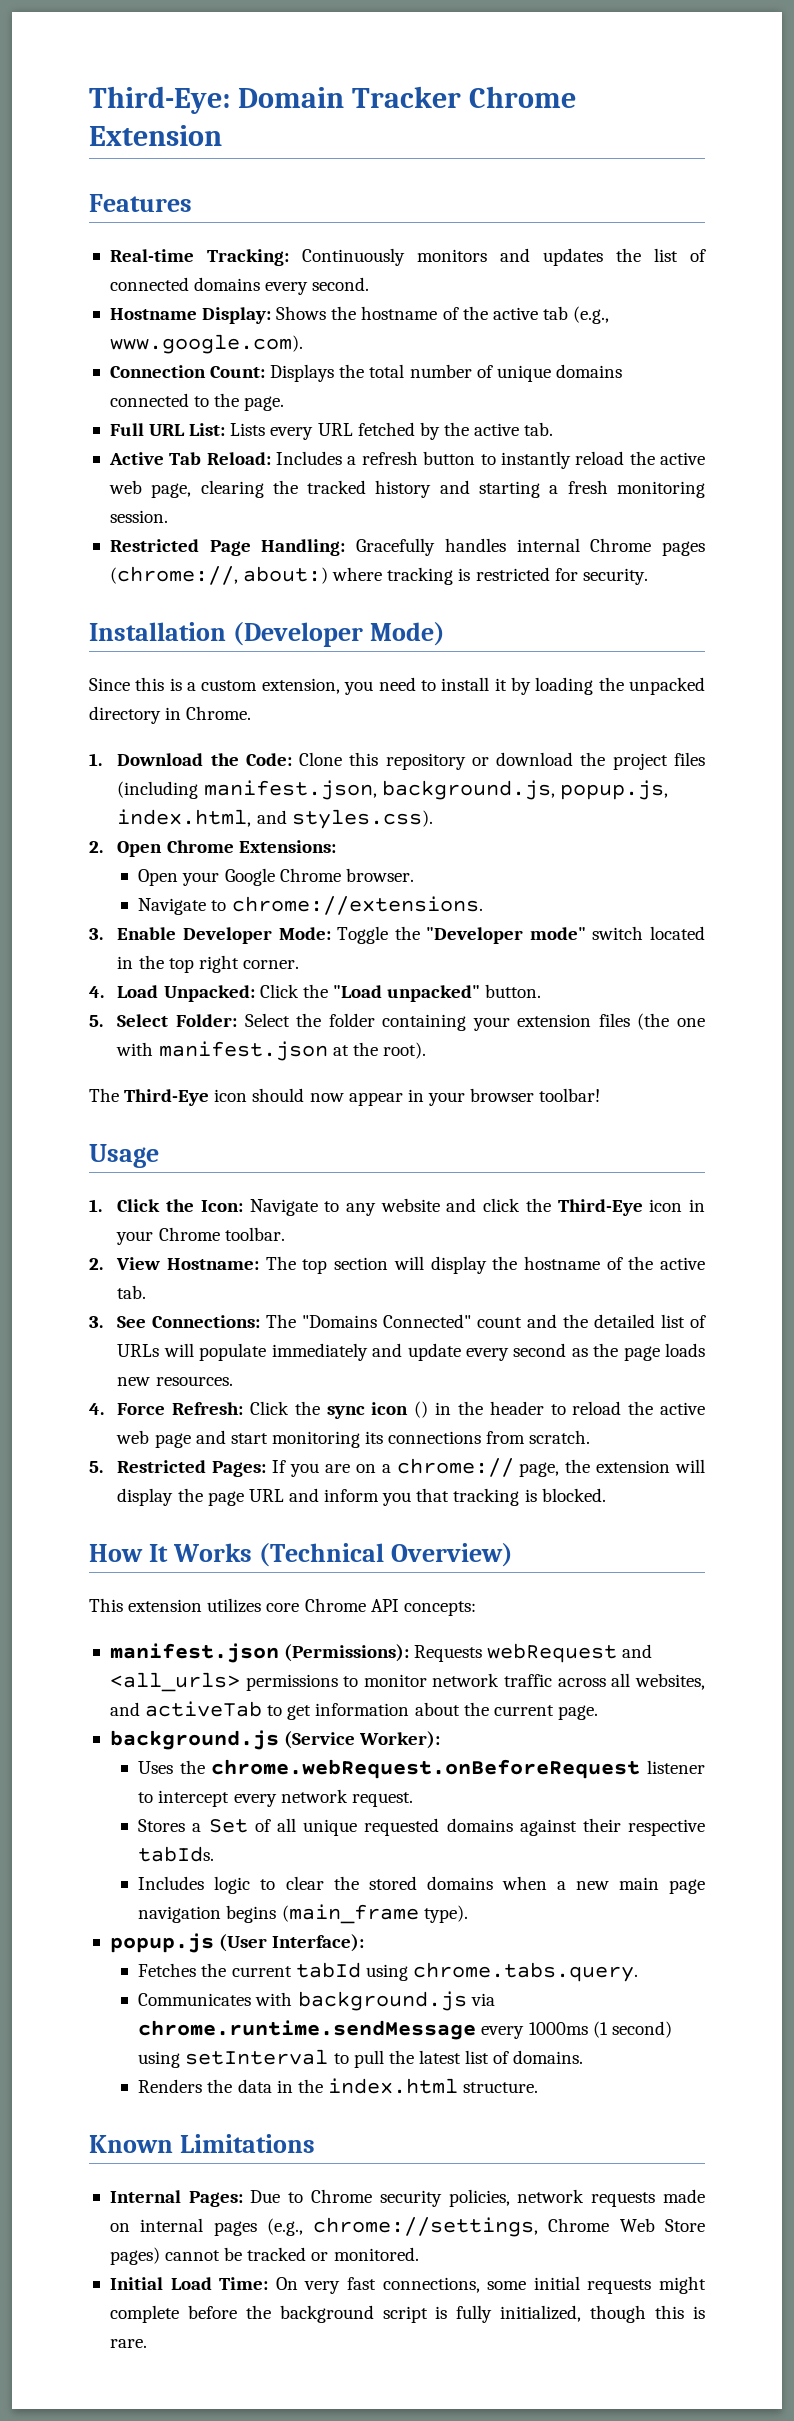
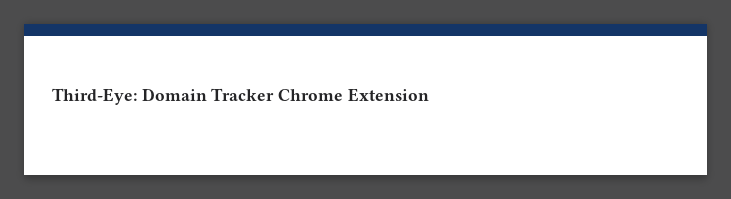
- Features
- Real-time Tracking: Continuously monitors and updates the list of connected domains every second.
- Hostname Display: Shows the hostname of the active tab (e.g., www.google.com).
- Connection Count: Displays the total number of unique domains connected to the page.
- Full URL List: Lists every URL fetched by the active tab.
- Active Tab Reload: Includes a refresh button to instantly reload the active web page, clearing the tracked history and starting a fresh monitoring session.
- Restricted Page Handling: Gracefully handles internal Chrome pages (chrome://, about:) where tracking is restricted for security.
- Installation (Developer Mode)
- Since this is a custom extension, you need to install it by loading the unpacked directory in Chrome.
- 1. Download the Code: Clone this repository or download the project files (including manifest.json, background.js, popup.js, index.html, and styles.css).
- 2. Open Chrome Extensions:
- Open your Google Chrome browser.
- Navigate to chrome://extensions.
- 3. Enable Developer Mode: Toggle the "Developer mode" switch located in the top right corner.
- 4. Load Unpacked: Click the "Load unpacked" button.
- 5. Select Folder: Select the folder containing your extension files (the one with manifest.json at the root).
- The Third-Eye icon should now appear in your browser toolbar!
- Usage
- 1. Click the Icon: Navigate to any website and click the Third-Eye icon in your Chrome toolbar.
- 2. View Hostname: The top section will display the hostname of the active tab.
- 3. See Connections: The "Domains Connected" count and the detailed list of URLs will populate immediately and update every second as the page loads new resources.
- 4. Force Refresh: Click the sync icon () in the header to reload the active web page and start monitoring its connections from scratch.
- 5. Restricted Pages: If you are on a chrome:// page, the extension will display the page URL and inform you that tracking is blocked.
- How It Works (Technical Overview)
- This extension utilizes core Chrome API concepts:
- manifest.json (Permissions): Requests webRequest and <all_urls> permissions to monitor network traffic across all websites, and activeTab to get information about the current page.
- background.js (Service Worker):
- Uses the chrome.webRequest.onBeforeRequest listener to intercept every network request.
- Stores a Set of all unique requested domains against their respective tabIds.
- Includes logic to clear the stored domains when a new main page navigation begins (main_frame type).
- popup.js (User Interface):
- Fetches the current tabId using chrome.tabs.query.
- Communicates with background.js via chrome.runtime.sendMessage every 1000ms (1 second) using setInterval to pull the latest list of domains.
- Renders the data in the index.html structure.
- Known Limitations
- Internal Pages: Due to Chrome security policies, network requests made on internal pages (e.g., chrome://settings, Chrome Web Store pages) cannot be tracked or monitored.
- Initial Load Time: On very fast connections, some initial requests might complete before the background script is fully initialized, though this is rare.

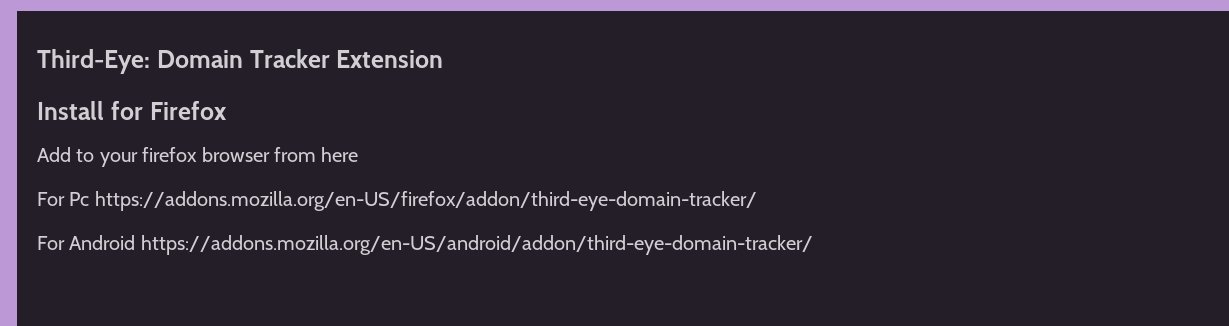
- Third-Eye: Domain Tracker Chrome Extension
+ Third-Eye: Domain Tracker Extension
+ Install for Firefox
+ Add to your firefox browser from here
+ For Pc https://addons.mozilla.org/en-US/firefox/addon/third-eye-domain-tracker/
+ For Android https://addons.mozilla.org/en-US/android/addon/third-eye-domain-tracker/

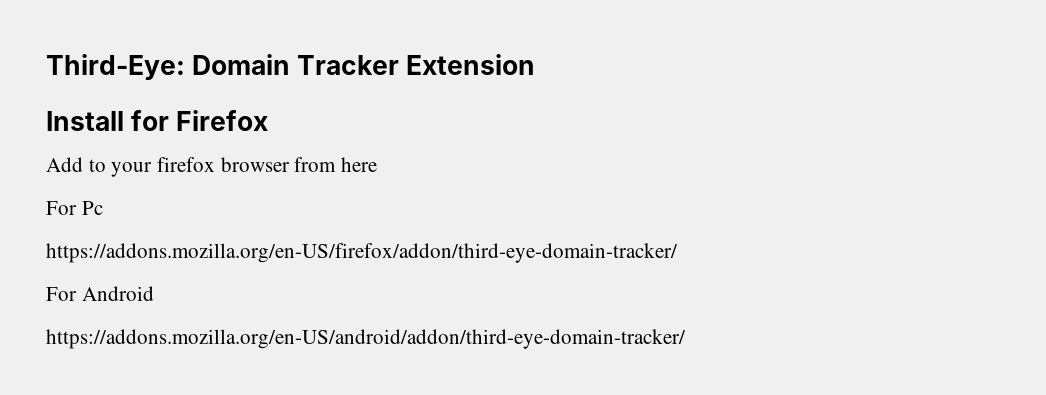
- For Pc https://addons.mozilla.org/en-US/firefox/addon/third-eye-domain-tracker/
+ For Pc
+ https://addons.mozilla.org/en-US/firefox/addon/third-eye-domain-tracker/
- For Android https://addons.mozilla.org/en-US/android/addon/third-eye-domain-tracker/
+ For Android
+ https://addons.mozilla.org/en-US/android/addon/third-eye-domain-tracker/

